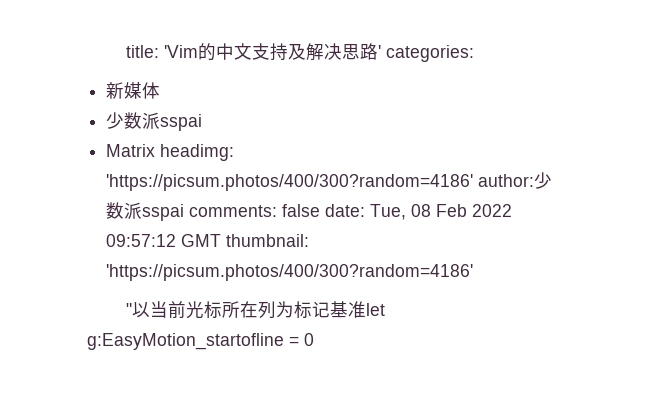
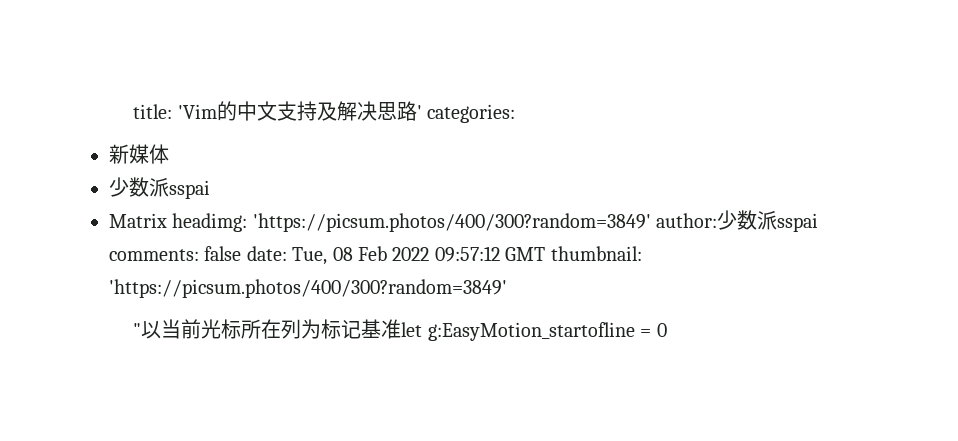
- Matrix headimg: 'https://picsum.photos/400/300?random=4186' author:少数派sspai comments: false date: Tue, 08 Feb 2022 09:57:12 GMT thumbnail: 'https://picsum.photos/400/300?random=4186'
+ Matrix headimg: 'https://picsum.photos/400/300?random=3849' author:少数派sspai comments: false date: Tue, 08 Feb 2022 09:57:12 GMT thumbnail: 'https://picsum.photos/400/300?random=3849'

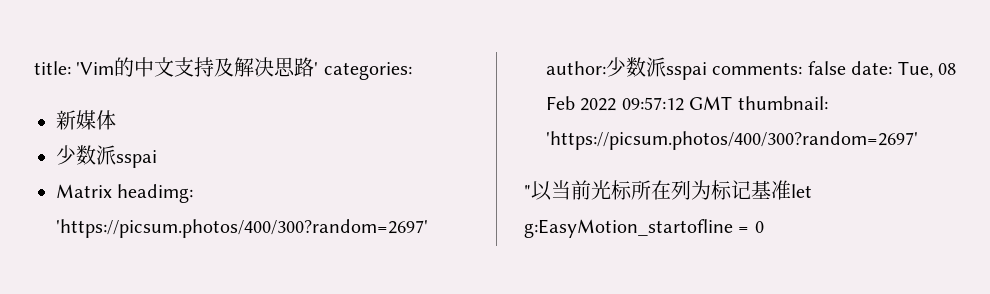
- Matrix headimg: 'https://picsum.photos/400/300?random=3849' author:少数派sspai comments: false date: Tue, 08 Feb 2022 09:57:12 GMT thumbnail: 'https://picsum.photos/400/300?random=3849'
+ Matrix headimg: 'https://picsum.photos/400/300?random=2697' author:少数派sspai comments: false date: Tue, 08 Feb 2022 09:57:12 GMT thumbnail: 'https://picsum.photos/400/300?random=2697'

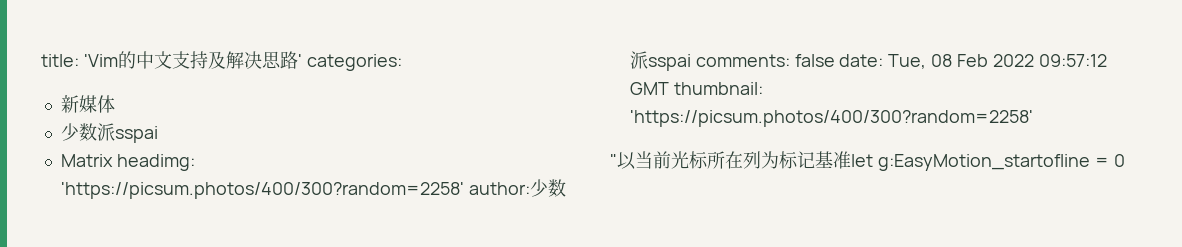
- Matrix headimg: 'https://picsum.photos/400/300?random=2697' author:少数派sspai comments: false date: Tue, 08 Feb 2022 09:57:12 GMT thumbnail: 'https://picsum.photos/400/300?random=2697'
+ Matrix headimg: 'https://picsum.photos/400/300?random=2258' author:少数派sspai comments: false date: Tue, 08 Feb 2022 09:57:12 GMT thumbnail: 'https://picsum.photos/400/300?random=2258'

